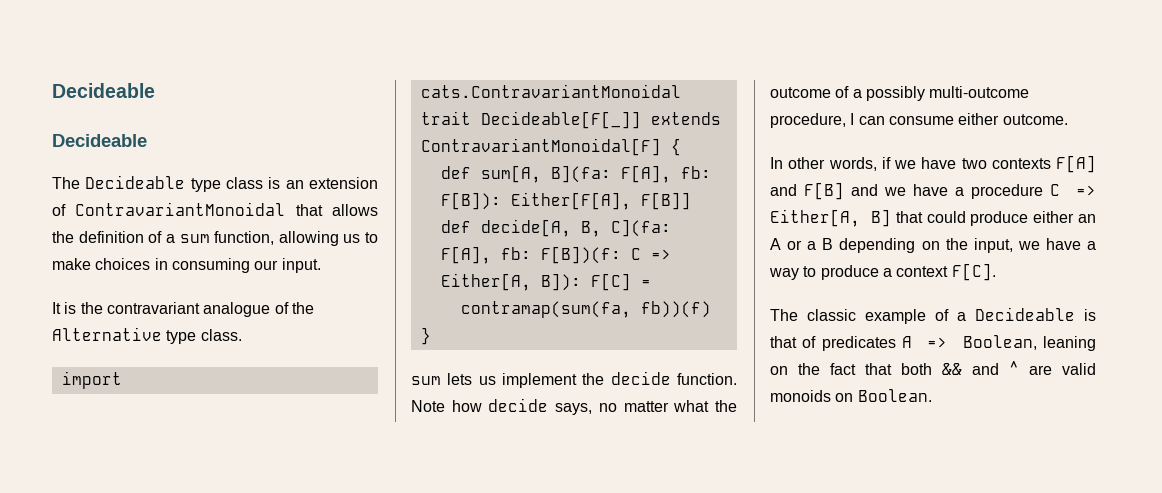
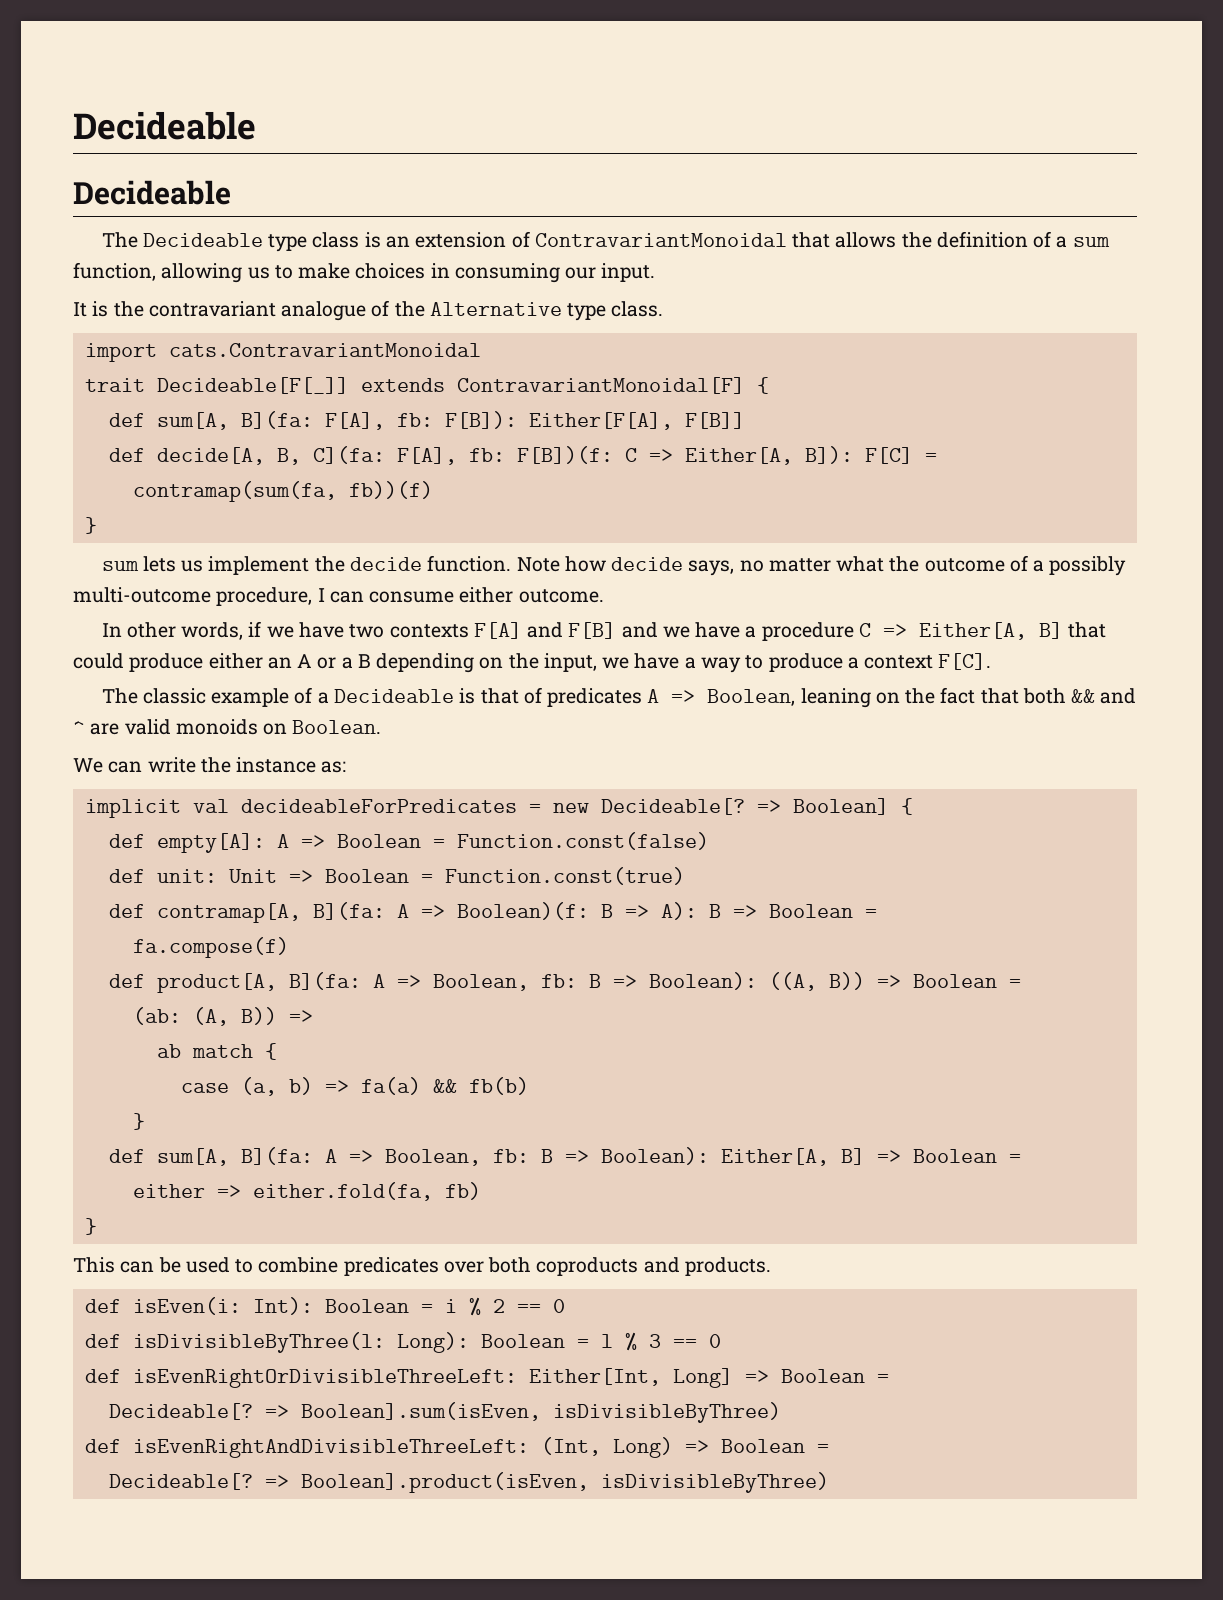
+ We can write the instance as:
+ implicit val decideableForPredicates = new Decideable[? => Boolean] {
+ def empty[A]: A => Boolean = Function.const(false)
+ def unit: Unit => Boolean = Function.const(true)
+ def contramap[A, B](fa: A => Boolean)(f: B => A): B => Boolean =
+ fa.compose(f)
+ def product[A, B](fa: A => Boolean, fb: B => Boolean): ((A, B)) => Boolean =
+ (ab: (A, B)) =>
+ ab match {
+ case (a, b) => fa(a) && fb(b)
+ }
+ def sum[A, B](fa: A => Boolean, fb: B => Boolean): Either[A, B] => Boolean =
+ either => either.fold(fa, fb)
+ }
+ This can be used to combine predicates over both coproducts and products.
+ def isEven(i: Int): Boolean = i % 2 == 0
+ def isDivisibleByThree(l: Long): Boolean = l % 3 == 0
+ def isEvenRightOrDivisibleThreeLeft: Either[Int, Long] => Boolean =
+ Decideable[? => Boolean].sum(isEven, isDivisibleByThree)
+ def isEvenRightAndDivisibleThreeLeft: (Int, Long) => Boolean =
+ Decideable[? => Boolean].product(isEven, isDivisibleByThree)

